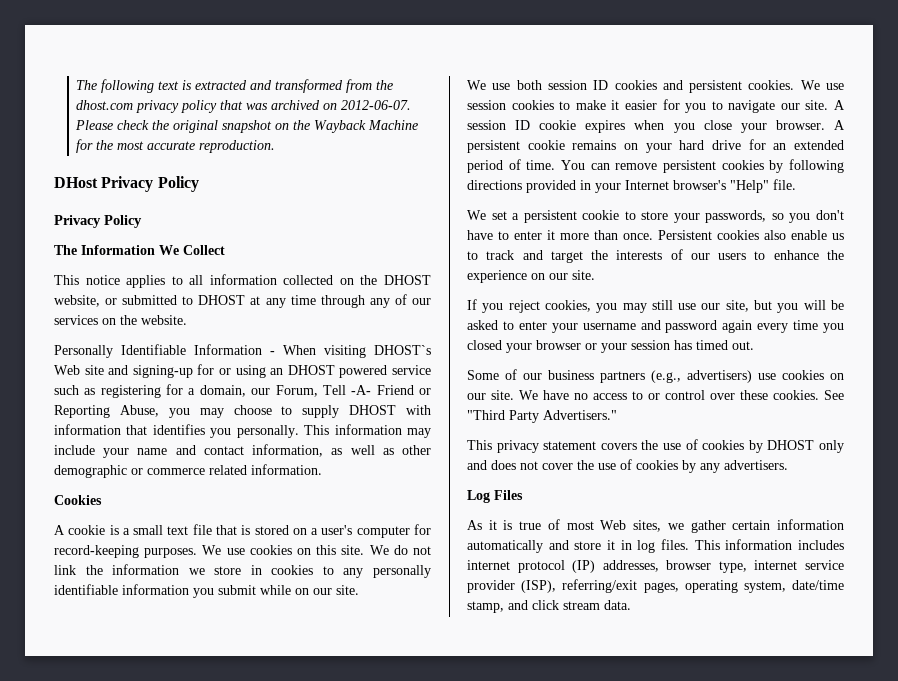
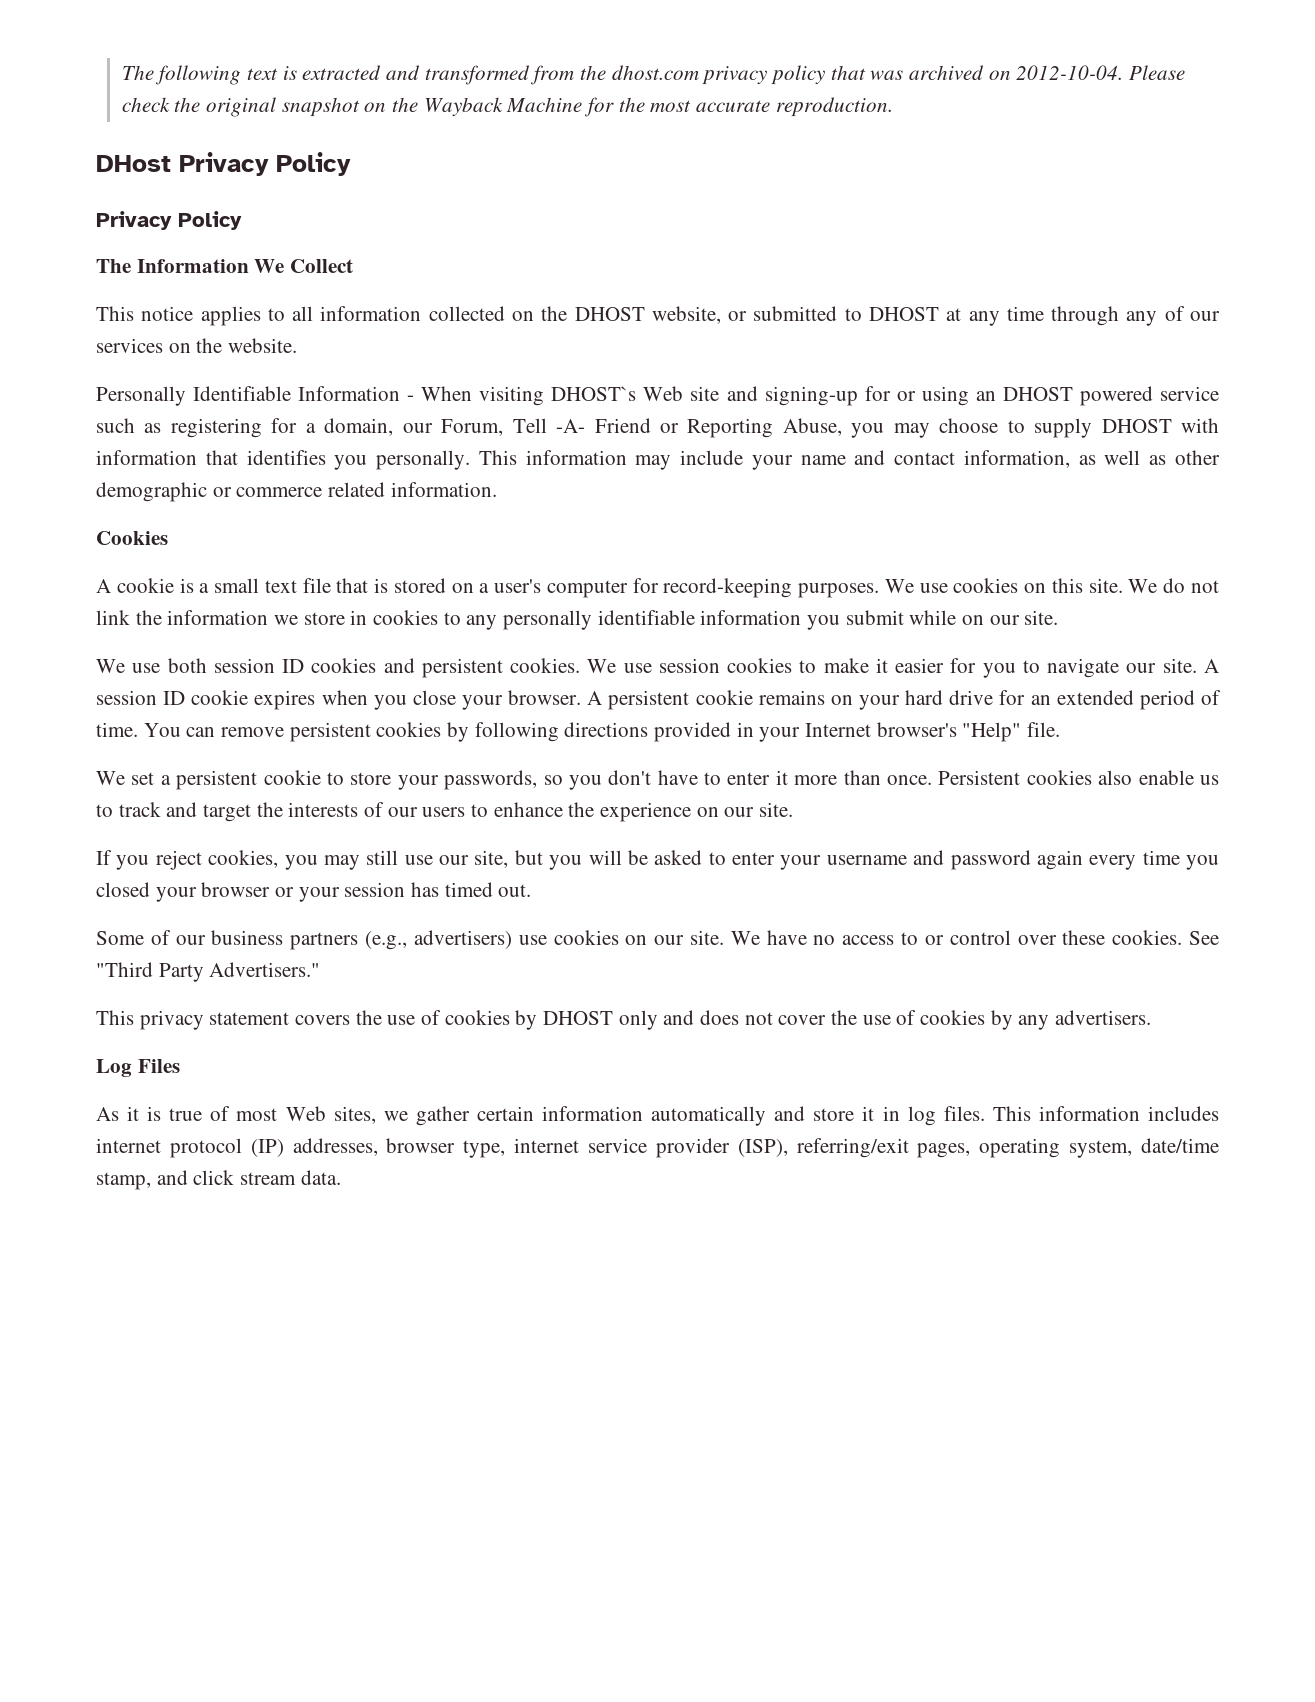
- The following text is extracted and transformed from the dhost.com privacy policy that was archived on 2012-06-07.
+ The following text is extracted and transformed from the dhost.com privacy policy that was archived on 2012-10-04.

